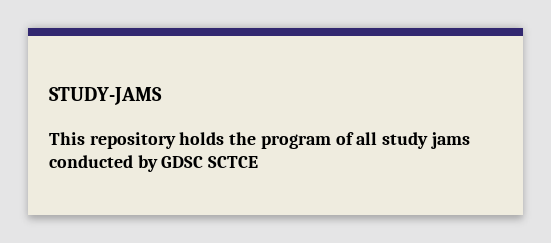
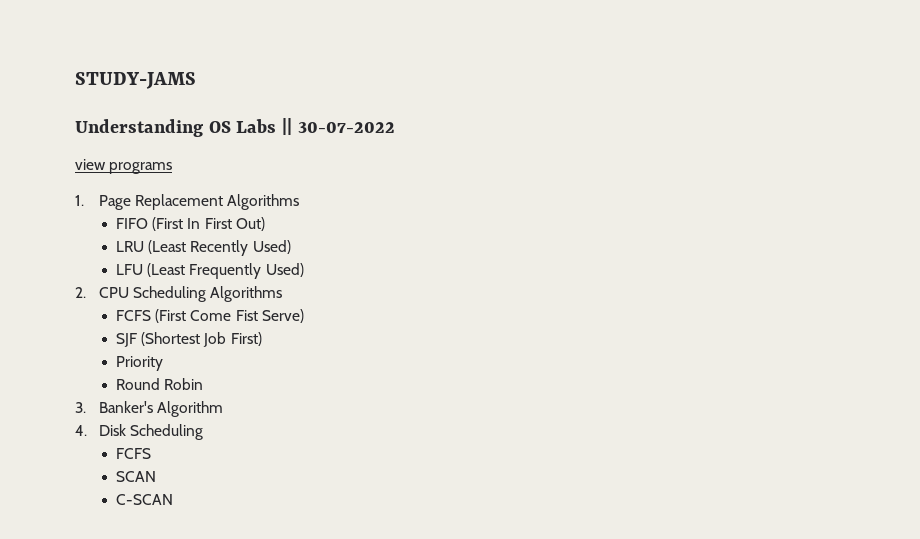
- This repository holds the program of all study jams conducted by GDSC SCTCE
+ Understanding OS Labs || 30-07-2022
+ view programs
+ 1. Page Replacement Algorithms
+ FIFO (First In First Out)
+ LRU (Least Recently Used)
+ LFU (Least Frequently Used)
+ 2. CPU Scheduling Algorithms
+ FCFS (First Come Fist Serve)
+ SJF (Shortest Job First)
+ Priority
+ Round Robin
+ 3. Banker's Algorithm
+ 4. Disk Scheduling
+ FCFS
+ SCAN
+ C-SCAN

